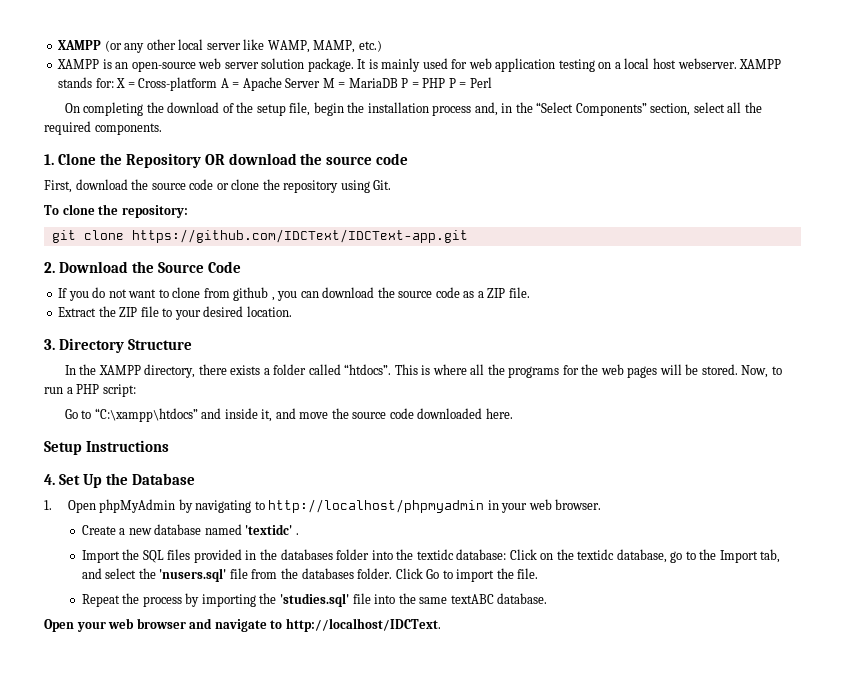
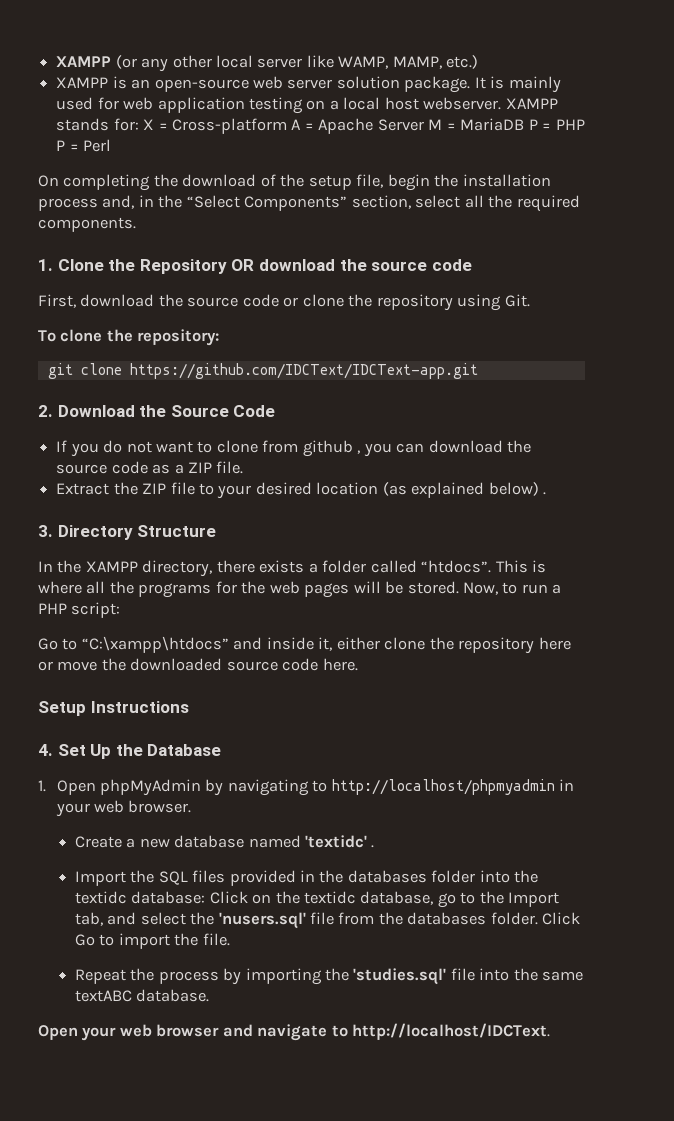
- Extract the ZIP file to your desired location.
+ Extract the ZIP file to your desired location (as explained below) .
- Go to “C:\xampp\htdocs” and inside it, and move the source code downloaded here.
+ Go to “C:\xampp\htdocs” and inside it, either clone the repository here or move the downloaded source code here.

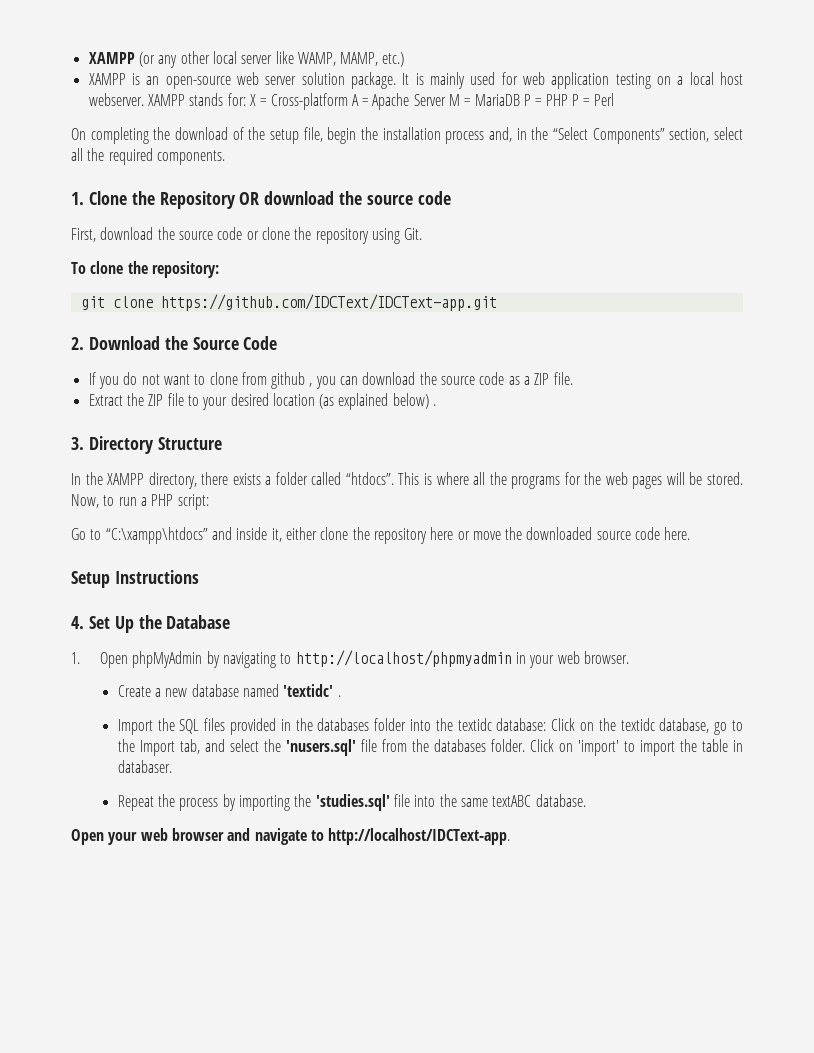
- Click Go to import the file.
+ Click on 'import' to import the table in databaser.
- Open your web browser and navigate to http://localhost/IDCText.
+ Open your web browser and navigate to http://localhost/IDCText-app.

